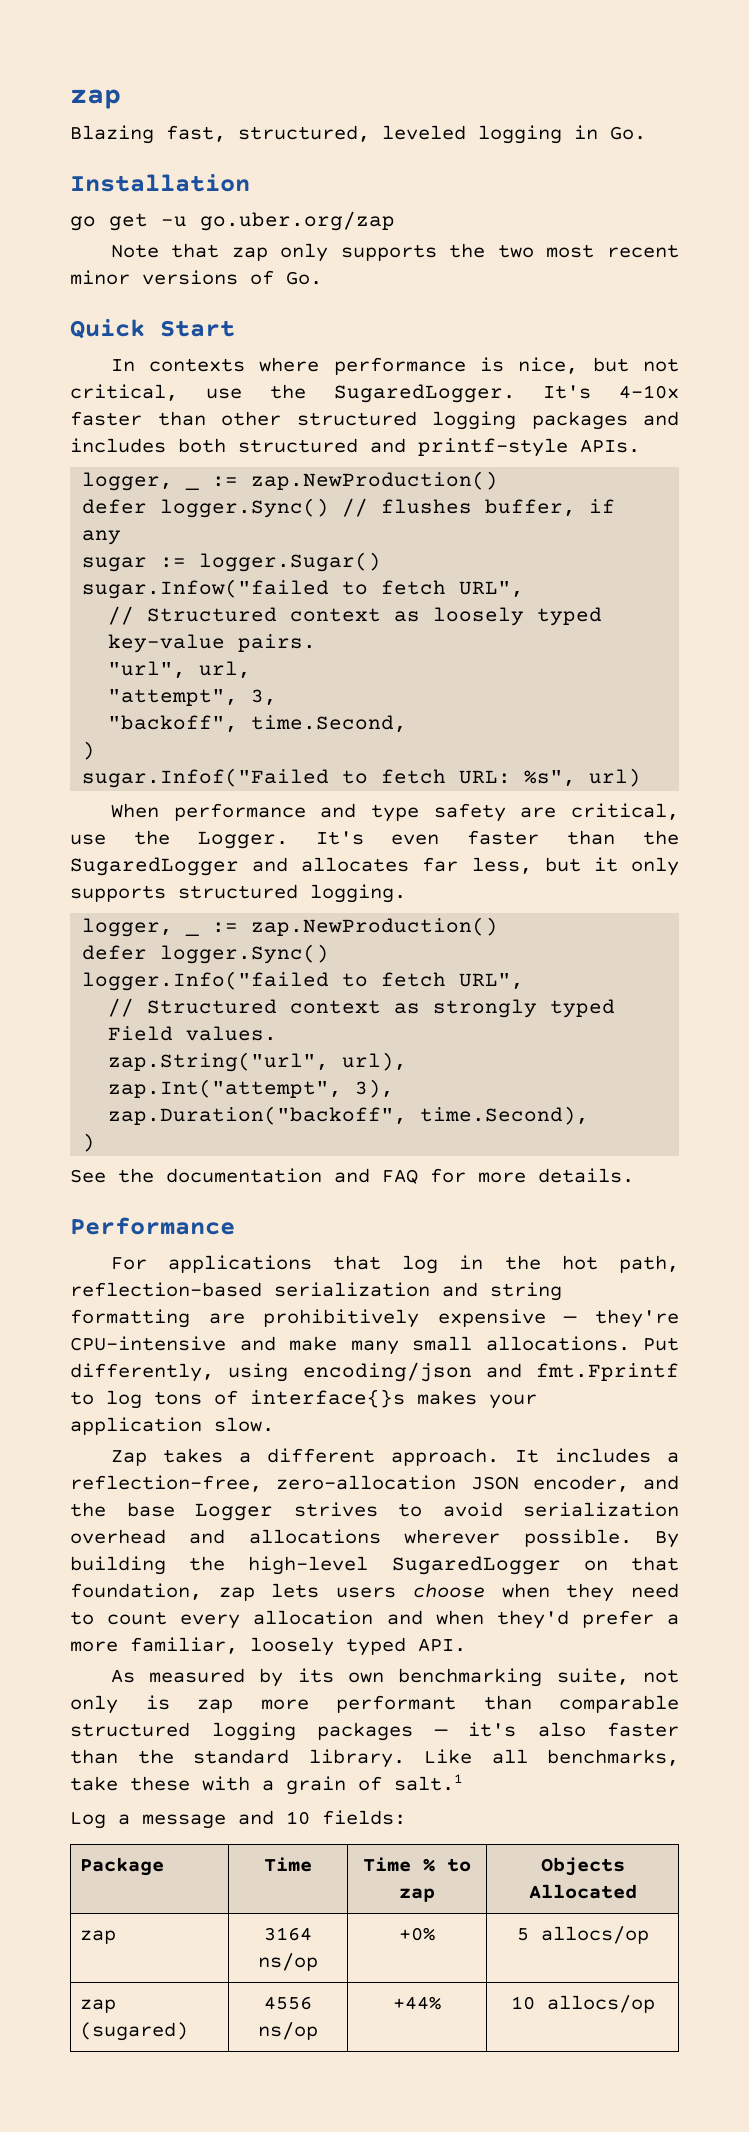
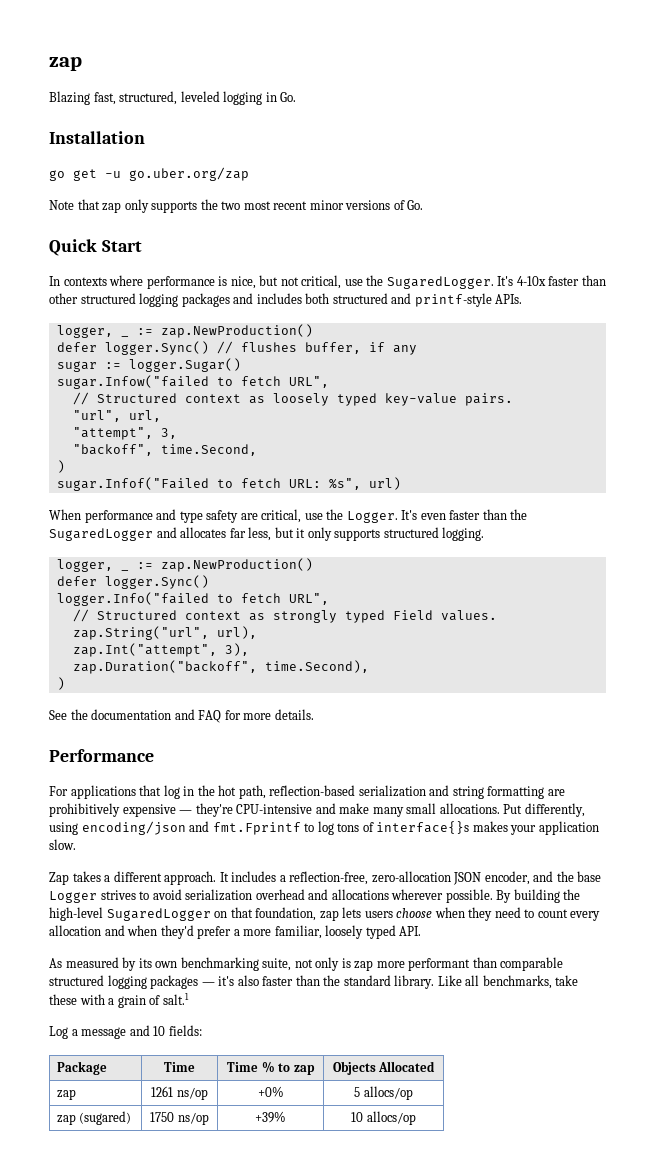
- zap | 3164 ns/op | +0% | 5 allocs/op
+ zap | 1261 ns/op | +0% | 5 allocs/op
- zap (sugared) | 4556 ns/op | +44% | 10 allocs/op
+ zap (sugared) | 1750 ns/op | +39% | 10 allocs/op

